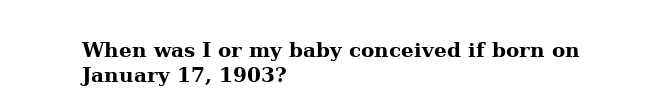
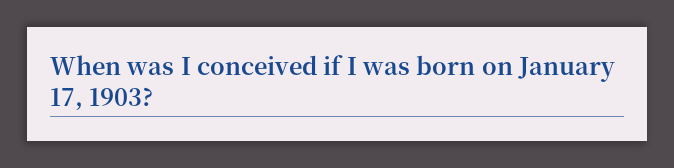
- When was I or my baby conceived if born on January 17, 1903?
+ When was I conceived if I was born on January 17, 1903?

